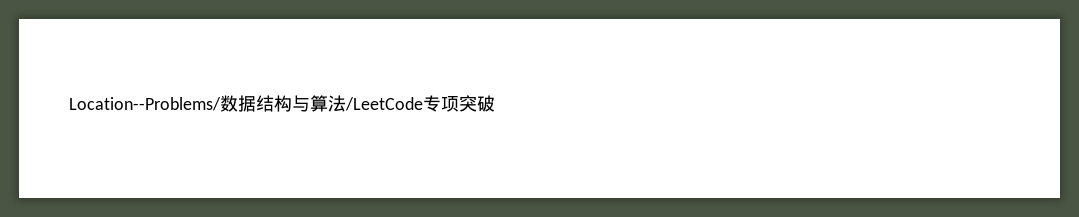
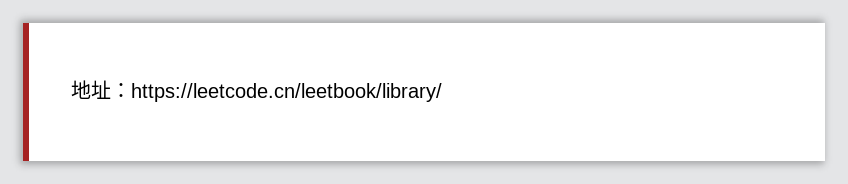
- Location--Problems/数据结构与算法/LeetCode专项突破
+ 地址：https://leetcode.cn/leetbook/library/

